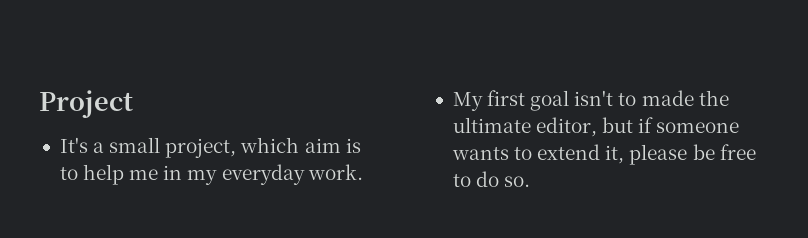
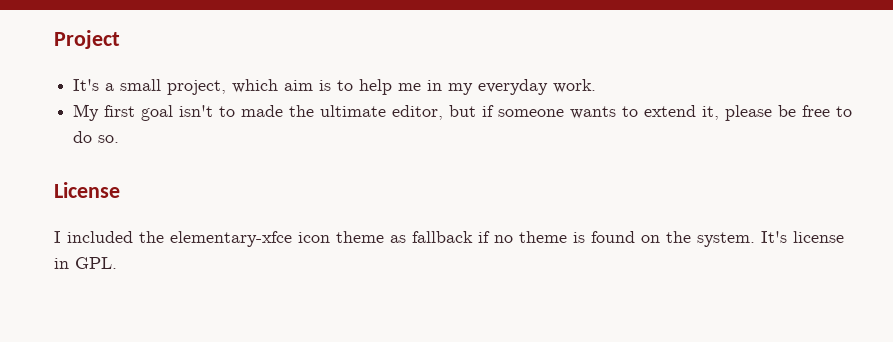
+ License
+ I included the elementary-xfce icon theme as fallback if no theme is found on the system. It's license in GPL.

